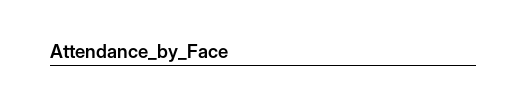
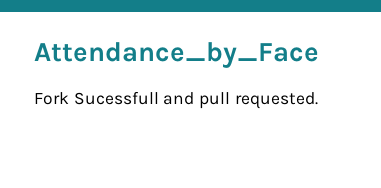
+ Fork Sucessfull and pull requested.

